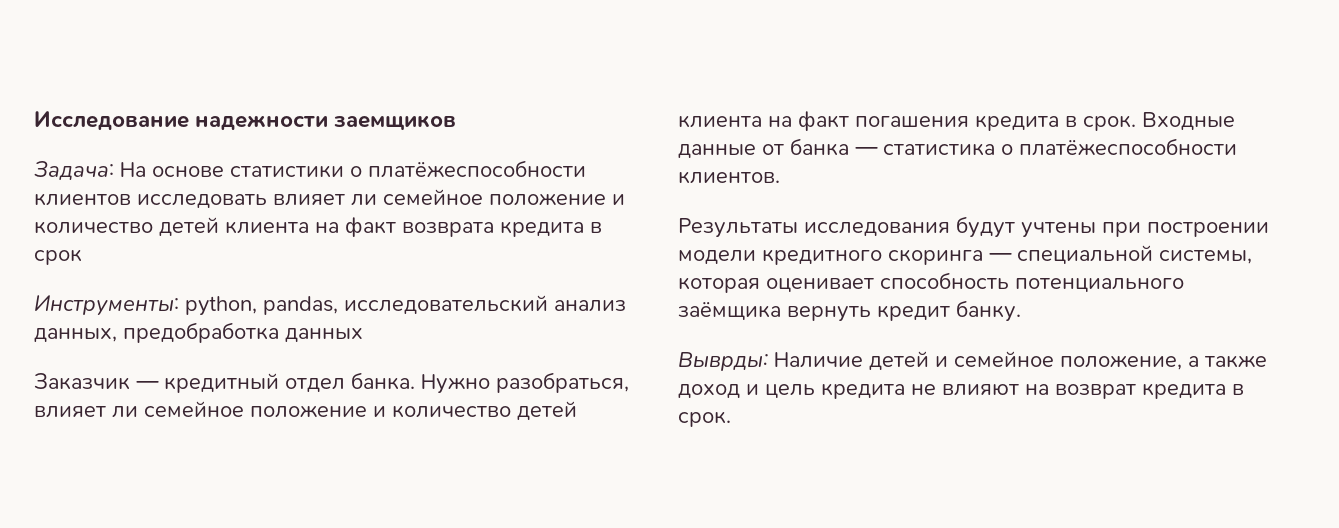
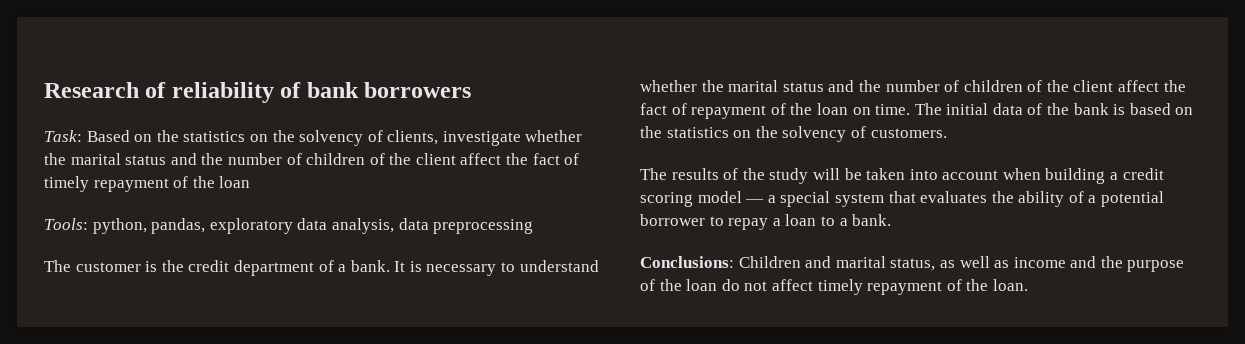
- Исследование надежности заемщиков
- Задача: На основе статистики о платёжеспособности клиентов исследовать влияет ли семейное положение и количество детей клиента на факт возврата кредита в срок
- Инструменты: python, pandas, исследовательский анализ данных, предобработка данных
- Заказчик — кредитный отдел банка. Нужно разобраться, влияет ли семейное положение и количество детей клиента на факт погашения кредита в срок. Входные данные от банка — статистика о платёжеспособности клиентов.
- Результаты исследования будут учтены при построении модели кредитного скоринга — специальной системы, которая оценивает способность потенциального заёмщика вернуть кредит банку.
- Выврды: Наличие детей и семейное положение, а также доход и цель кредита не влияют на возврат кредита в срок.
+ Research of reliability of bank borrowers
+ Task: Based on the statistics on the solvency of clients, investigate whether the marital status and the number of children of the client affect the fact of timely repayment of the loan
+ Tools: python, pandas, exploratory data analysis, data preprocessing
+ The customer is the credit department of a bank. It is necessary to understand whether the marital status and the number of children of the client affect the fact of repayment of the loan on time. The initial data of the bank is based on the statistics on the solvency of customers.
+ The results of the study will be taken into account when building a credit scoring model — a special system that evaluates the ability of a potential borrower to repay a loan to a bank.
+ Conclusions: Children and marital status, as well as income and the purpose of the loan do not affect timely repayment of the loan.

